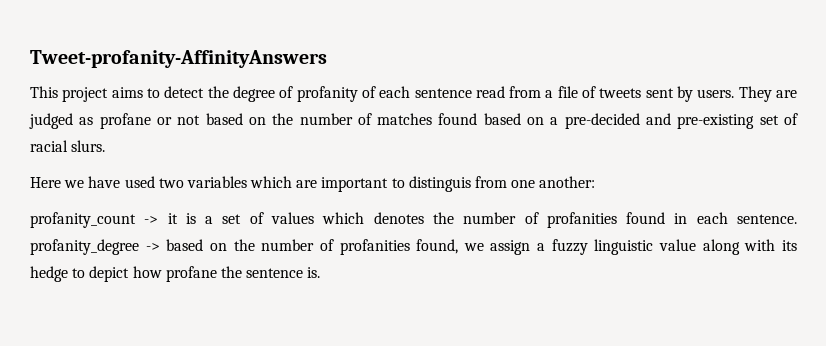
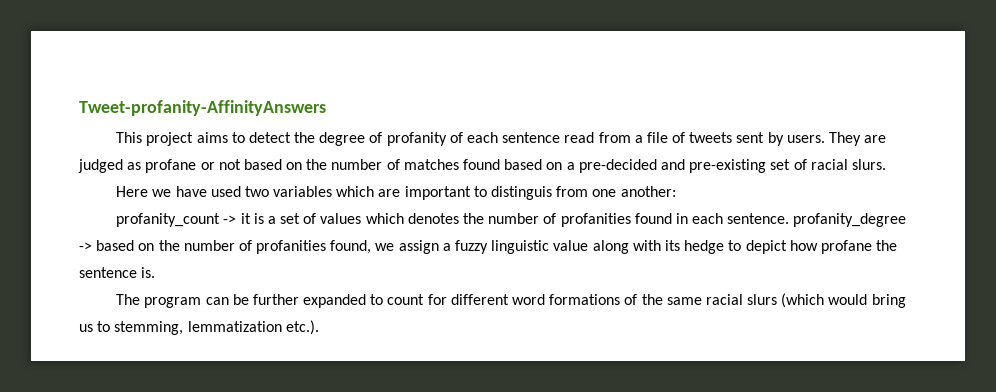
+ The program can be further expanded to count for different word formations of the same racial slurs (which would bring us to stemming, lemmatization etc.).

